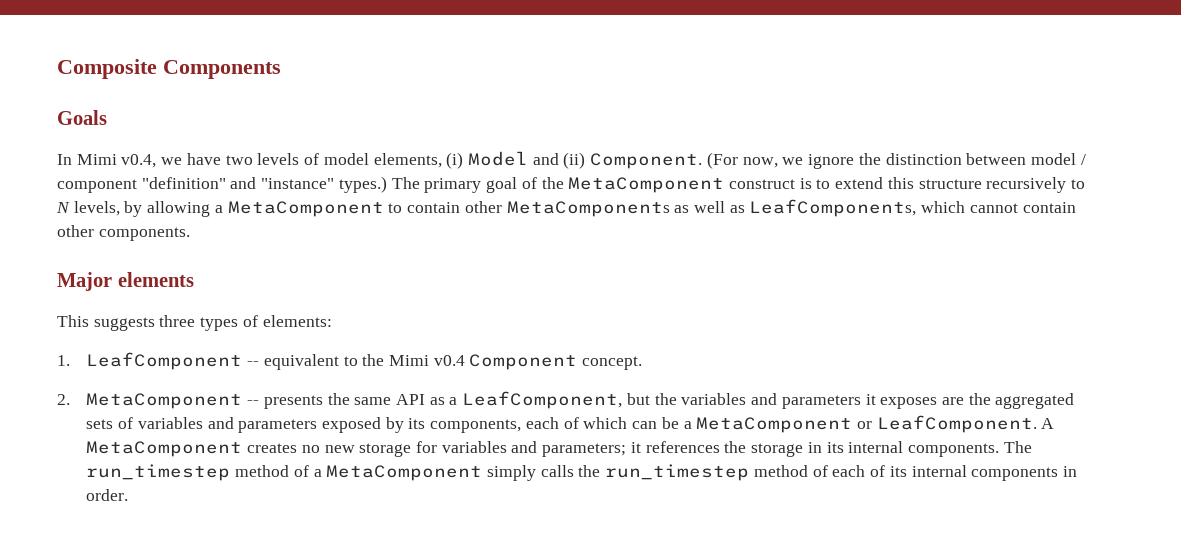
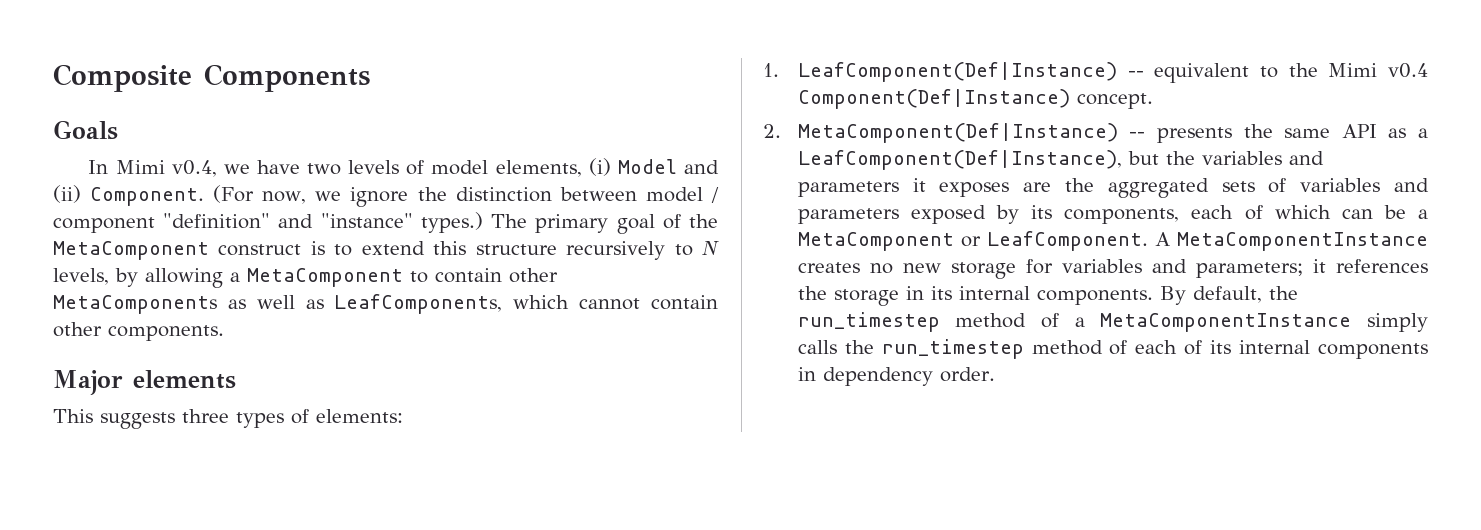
- 1. LeafComponent -- equivalent to the Mimi v0.4 Component concept.
+ 1. LeafComponent(Def|Instance) -- equivalent to the Mimi v0.4 Component(Def|Instance) concept.
- 2. MetaComponent -- presents the same API as a LeafComponent, but the variables and parameters it exposes are the aggregated sets of variables and parameters exposed by its components, each of which can be a MetaComponent or LeafComponent.
+ 2. MetaComponent(Def|Instance) -- presents the same API as a LeafComponent(Def|Instance), but the variables and parameters it exposes are the aggregated sets of variables and parameters exposed by its components, each of which can be a MetaComponent or LeafComponent.
- A MetaComponent creates no new storage for variables and parameters; it references the storage in its internal components.
+ A MetaComponentInstance creates no new storage for variables and parameters; it references the storage in its internal components.
- The run_timestep method of a MetaComponent simply calls the run_timestep method of each of its internal components in order.
+ By default, the run_timestep method of a MetaComponentInstance simply calls the run_timestep method of each of its internal components in dependency order.

